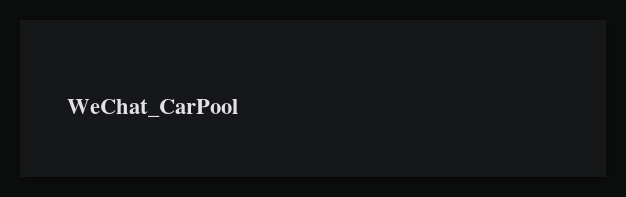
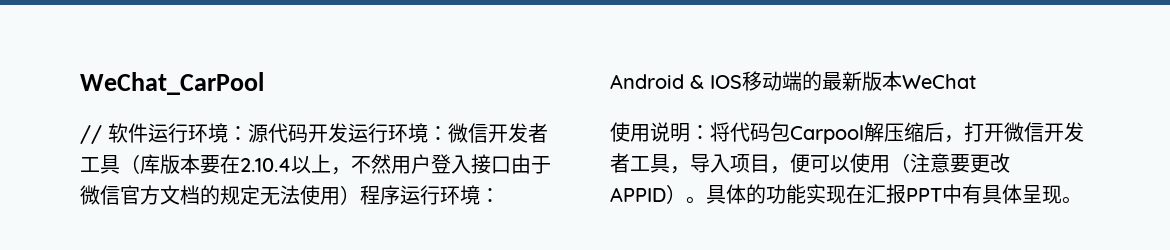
+ // 软件运行环境：源代码开发运行环境：微信开发者工具（库版本要在2.10.4以上，不然用户登入接口由于微信官方文档的规定无法使用）程序运行环境：Android & IOS移动端的最新版本WeChat
+ 使用说明：将代码包Carpool解压缩后，打开微信开发者工具，导入项目，便可以使用（注意要更改APPID）。具体的功能实现在汇报PPT中有具体呈现。

